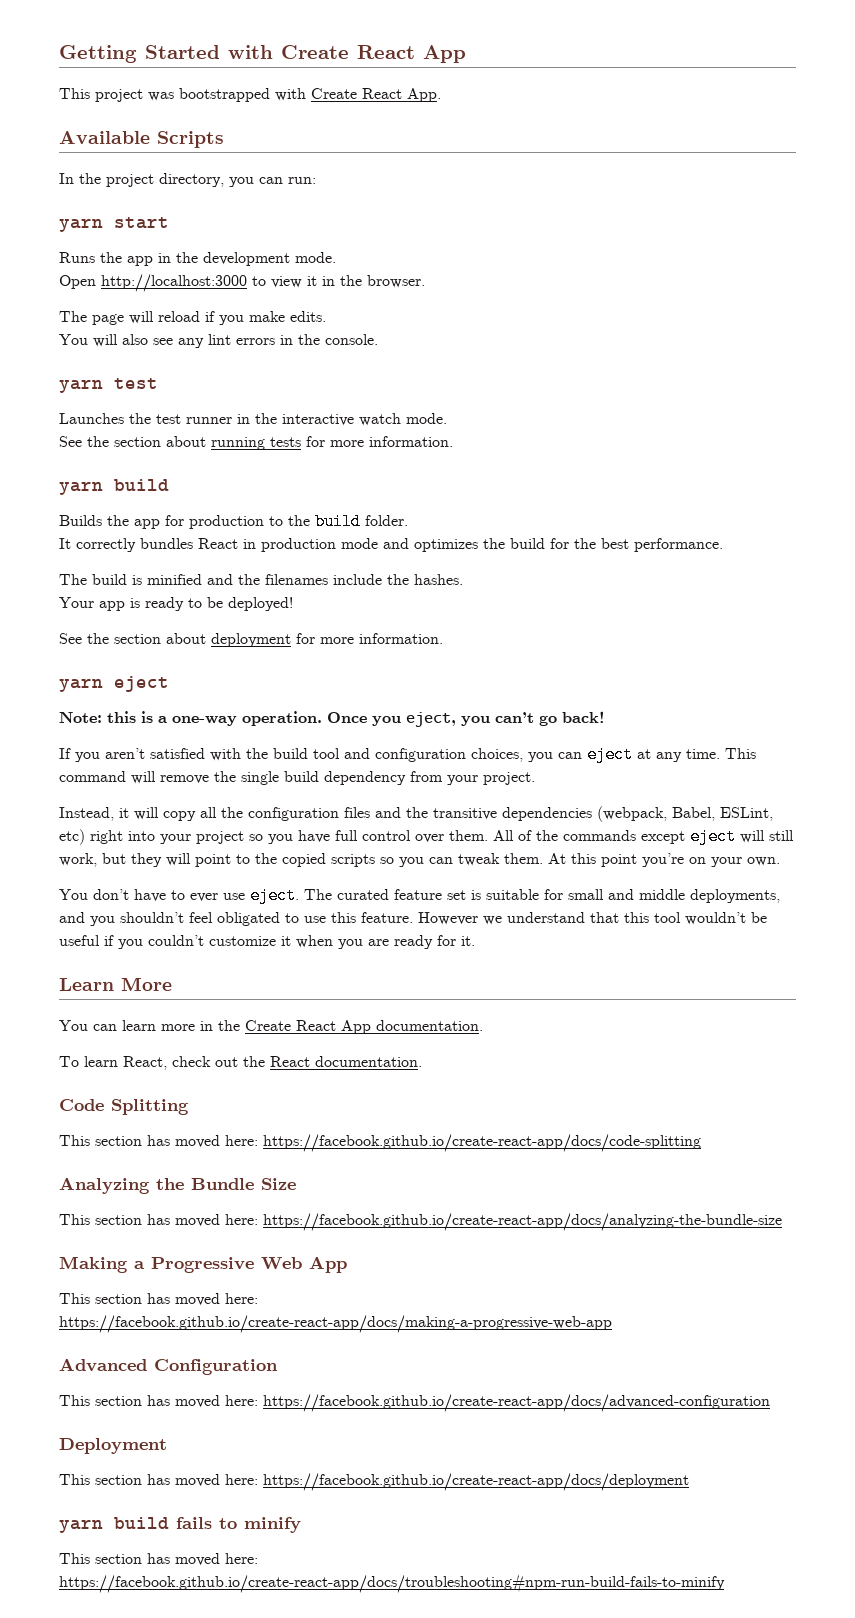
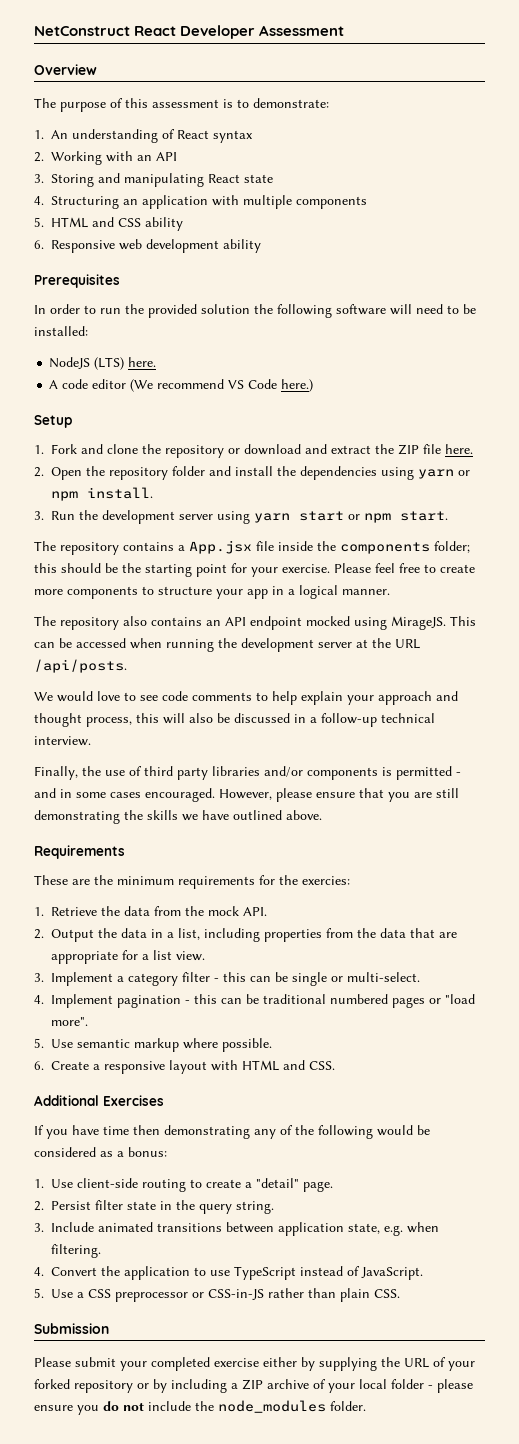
- Getting Started with Create React App
- This project was bootstrapped with Create React App.
- Available Scripts
- In the project directory, you can run:
- yarn start
- Runs the app in the development mode.
- Open http://localhost:3000 to view it in the browser.
- The page will reload if you make edits.
- You will also see any lint errors in the console.
- yarn test
- Launches the test runner in the interactive watch mode.
- See the section about running tests for more information.
- yarn build
- Builds the app for production to the build folder.
- It correctly bundles React in production mode and optimizes the build for the best performance.
- The build is minified and the filenames include the hashes.
- Your app is ready to be deployed!
- See the section about deployment for more information.
- yarn eject
- Note: this is a one-way operation. Once you eject, you can’t go back!
- If you aren’t satisfied with the build tool and configuration choices, you can eject at any time. This command will remove the single build dependency from your project.
- Instead, it will copy all the configuration files and the transitive dependencies (webpack, Babel, ESLint, etc) right into your project so you have full control over them. All of the commands except eject will still work, but they will point to the copied scripts so you can tweak them. At this point you’re on your own.
- You don’t have to ever use eject. The curated feature set is suitable for small and middle deployments, and you shouldn’t feel obligated to use this feature. However we understand that this tool wouldn’t be useful if you couldn’t customize it when you are ready for it.
- Learn More
- You can learn more in the Create React App documentation.
- To learn React, check out the React documentation.
- Code Splitting
- This section has moved here: https://facebook.github.io/create-react-app/docs/code-splitting
- Analyzing the Bundle Size
- This section has moved here: https://facebook.github.io/create-react-app/docs/analyzing-the-bundle-size
- Making a Progressive Web App
- This section has moved here: https://facebook.github.io/create-react-app/docs/making-a-progressive-web-app
- Advanced Configuration
- This section has moved here: https://facebook.github.io/create-react-app/docs/advanced-configuration
- Deployment
- This section has moved here: https://facebook.github.io/create-react-app/docs/deployment
- yarn build fails to minify
- This section has moved here: https://facebook.github.io/create-react-app/docs/troubleshooting#npm-run-build-fails-to-minify
+ NetConstruct React Developer Assessment
+ Overview
+ The purpose of this assessment is to demonstrate:
+ 1. An understanding of React syntax
+ 2. Working with an API
+ 3. Storing and manipulating React state
+ 4. Structuring an application with multiple components
+ 5. HTML and CSS ability
+ 6. Responsive web development ability
+ Prerequisites
+ In order to run the provided solution the following software will need to be installed:
+ NodeJS (LTS) here.
+ A code editor (We recommend VS Code here.)
+ Setup
+ 1. Fork and clone the repository or download and extract the ZIP file here.
+ 2. Open the repository folder and install the dependencies using yarn or npm install.
+ 3. Run the development server using yarn start or npm start.
+ The repository contains a App.jsx file inside the components folder; this should be the starting point for your exercise. Please feel free to create more components to structure your app in a logical manner.
+ The repository also contains an API endpoint mocked using MirageJS. This can be accessed when running the development server at the URL /api/posts.
+ We would love to see code comments to help explain your approach and thought process, this will also be discussed in a follow-up technical interview.
+ Finally, the use of third party libraries and/or components is permitted - and in some cases encouraged. However, please ensure that you are still demonstrating the skills we have outlined above.
+ Requirements
+ These are the minimum requirements for the exercies:
+ 1. Retrieve the data from the mock API.
+ 2. Output the data in a list, including properties from the data that are appropriate for a list view.
+ 3. Implement a category filter - this can be single or multi-select.
+ 4. Implement pagination - this can be traditional numbered pages or "load more".
+ 5. Use semantic markup where possible.
+ 6. Create a responsive layout with HTML and CSS.
+ Additional Exercises
+ If you have time then demonstrating any of the following would be considered as a bonus:
+ 1. Use client-side routing to create a "detail" page.
+ 2. Persist filter state in the query string.
+ 3. Include animated transitions between application state, e.g. when filtering.
+ 4. Convert the application to use TypeScript instead of JavaScript.
+ 5. Use a CSS preprocessor or CSS-in-JS rather than plain CSS.
+ Submission
+ Please submit your completed exercise either by supplying the URL of your forked repository or by including a ZIP archive of your local folder - please ensure you do not include the node_modules folder.

